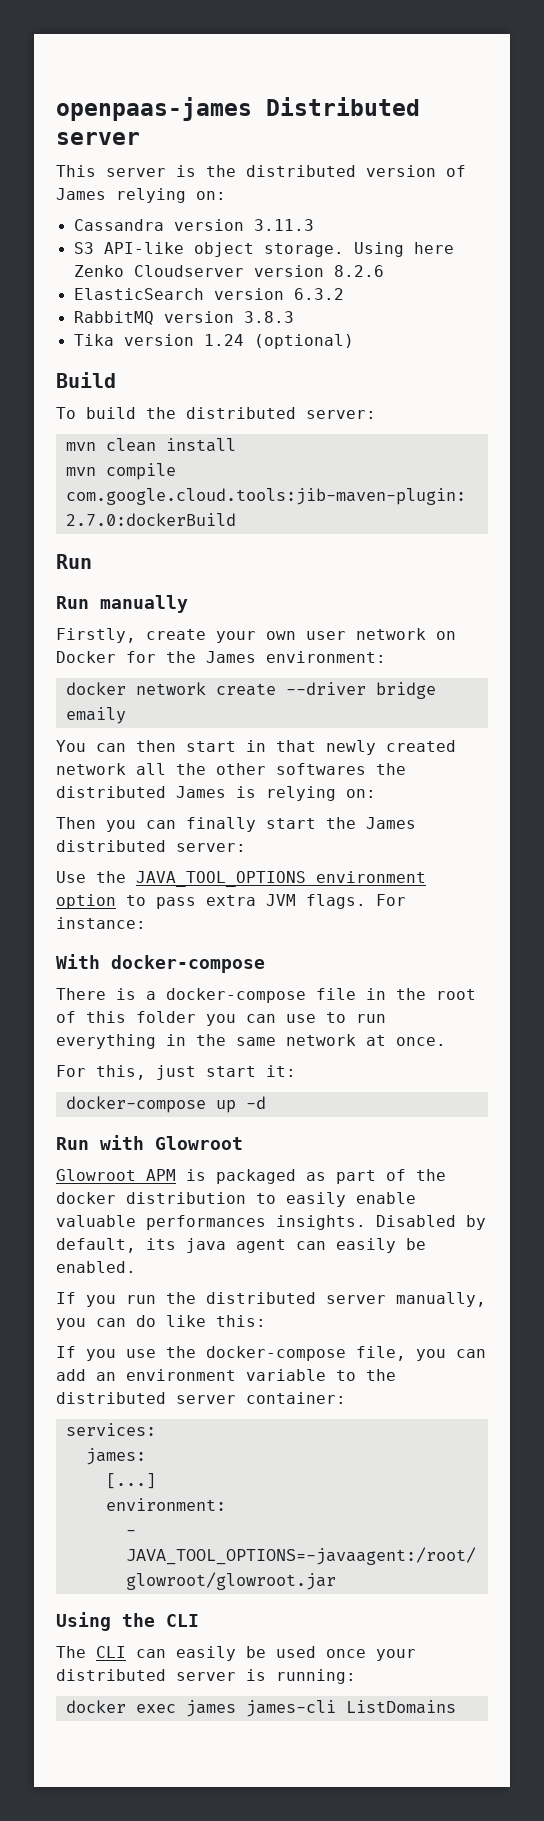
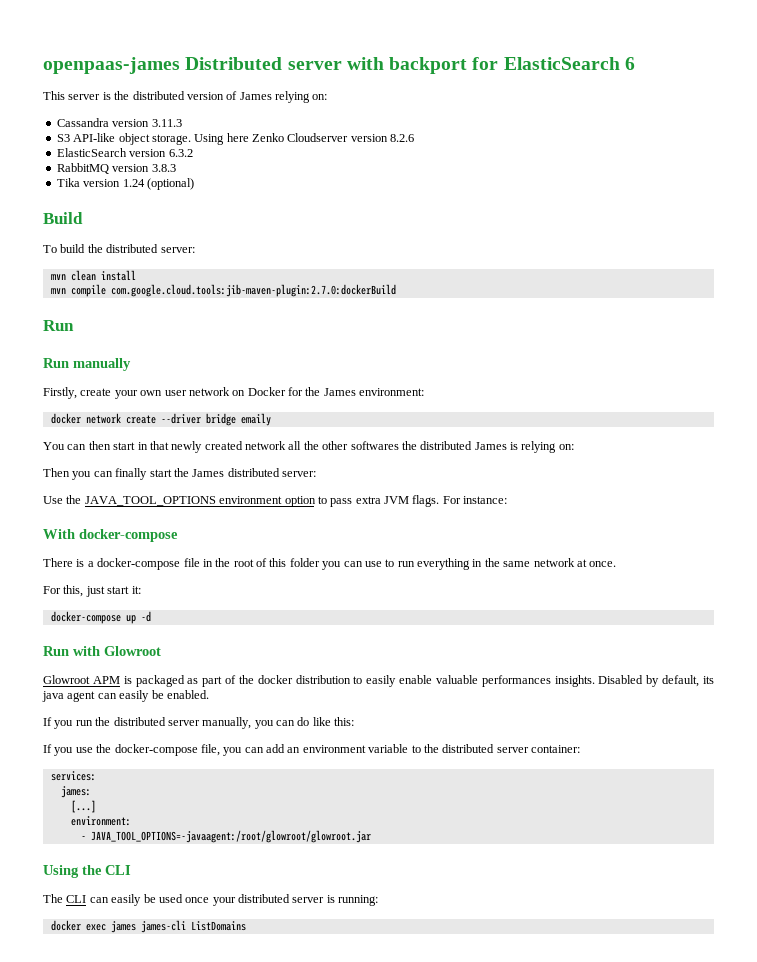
- openpaas-james Distributed server
+ openpaas-james Distributed server with backport for ElasticSearch 6

